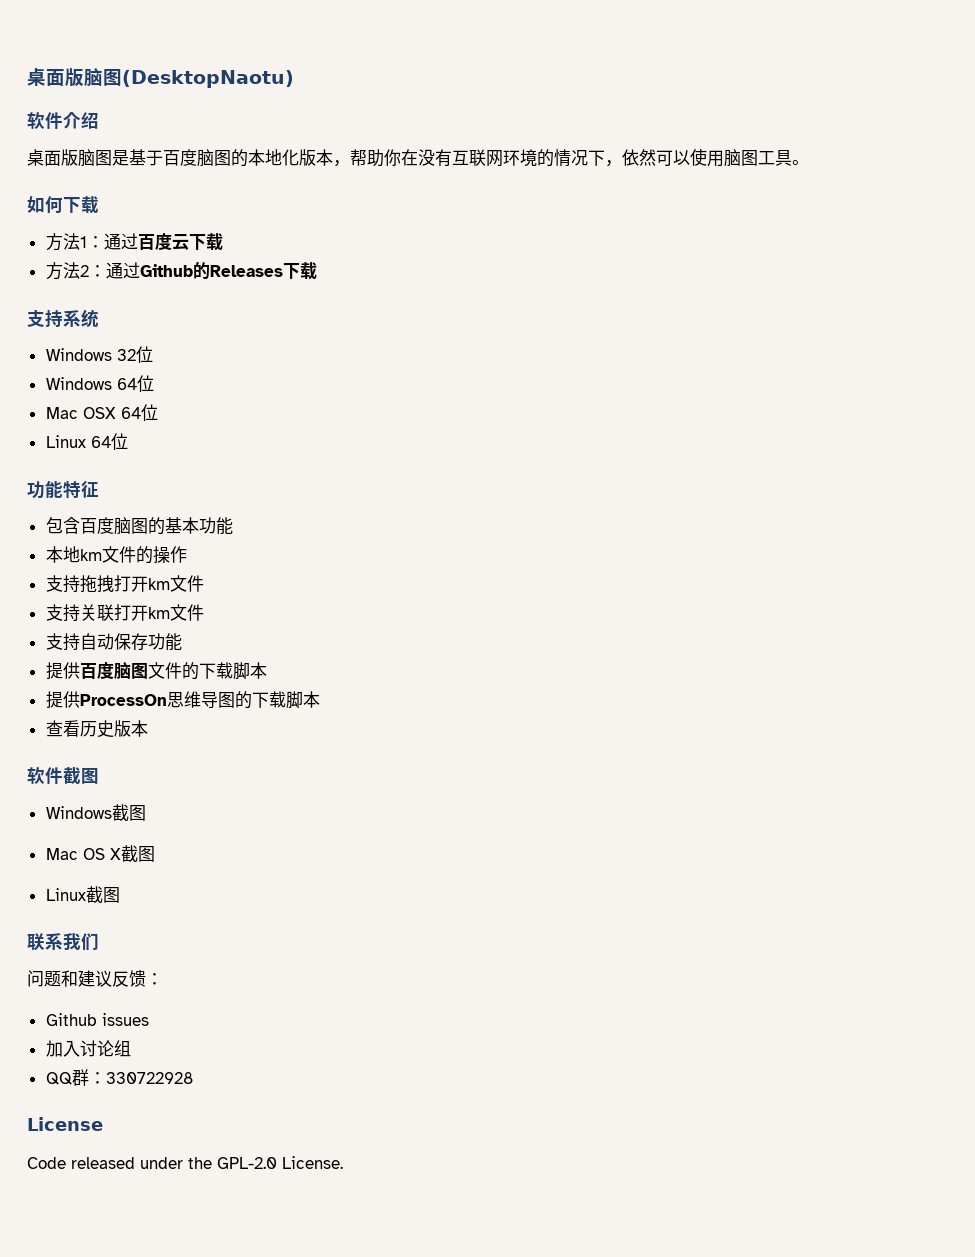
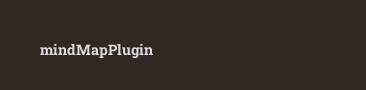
- 桌面版脑图(DesktopNaotu)
- 软件介绍
- 桌面版脑图是基于百度脑图的本地化版本，帮助你在没有互联网环境的情况下，依然可以使用脑图工具。
- 如何下载
- 方法1：通过百度云下载
- 方法2：通过Github的Releases下载
- 支持系统
- Windows 32位
- Windows 64位
- Mac OSX 64位
- Linux 64位
- 功能特征
- 包含百度脑图的基本功能
- 本地km文件的操作
- 支持拖拽打开km文件
- 支持关联打开km文件
- 支持自动保存功能
- 提供百度脑图文件的下载脚本
- 提供ProcessOn思维导图的下载脚本
- 查看历史版本
- 软件截图
- Windows截图
- Mac OS X截图
- Linux截图
- 联系我们
- 问题和建议反馈：
- Github issues
- 加入讨论组
- QQ群：330722928
- License
- Code released under the GPL-2.0 License.
+ mindMapPlugin

